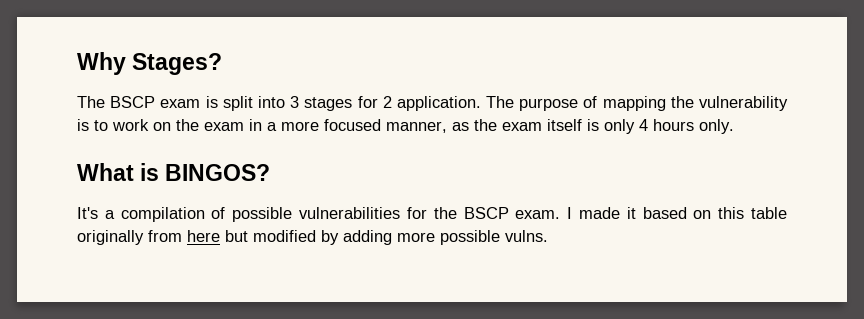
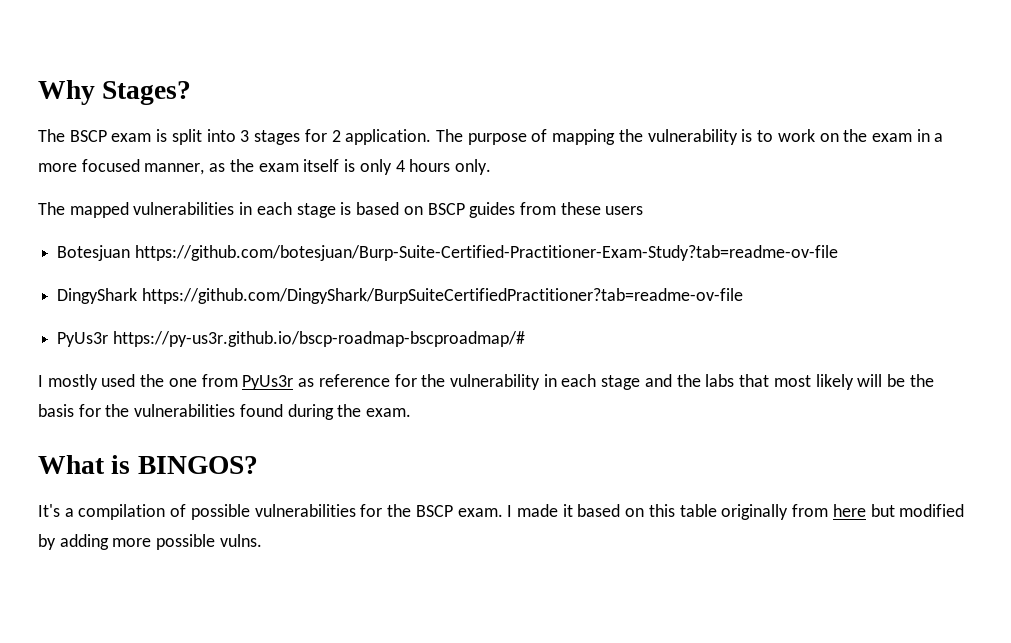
+ The mapped vulnerabilities in each stage is based on BSCP guides from these users
+ Botesjuan https://github.com/botesjuan/Burp-Suite-Certified-Practitioner-Exam-Study?tab=readme-ov-file
+ DingyShark https://github.com/DingyShark/BurpSuiteCertifiedPractitioner?tab=readme-ov-file
+ PyUs3r https://py-us3r.github.io/bscp-roadmap-bscproadmap/#
+ I mostly used the one from PyUs3r as reference for the vulnerability in each stage and the labs that most likely will be the basis for the vulnerabilities found during the exam.

